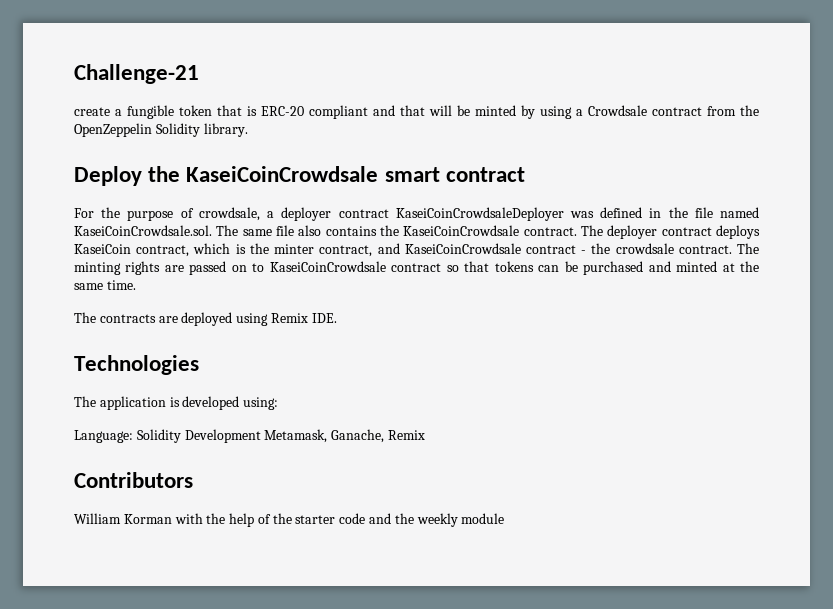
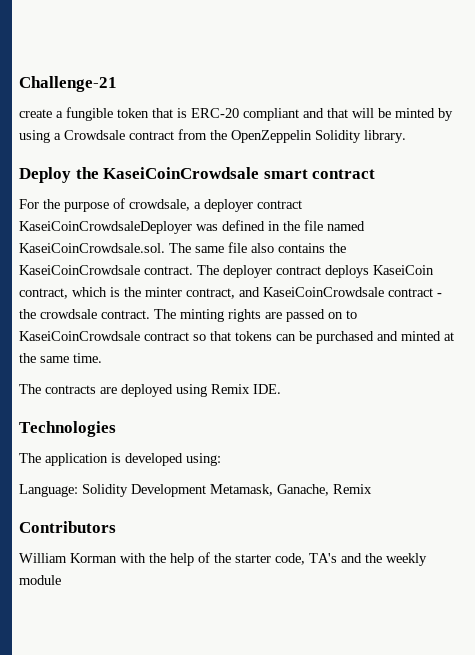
- William Korman with the help of the starter code and the weekly module
+ William Korman with the help of the starter code, TA's and the weekly module

